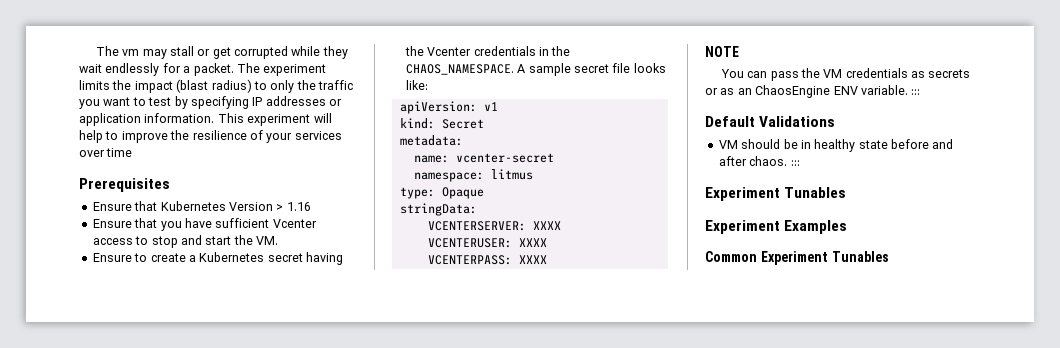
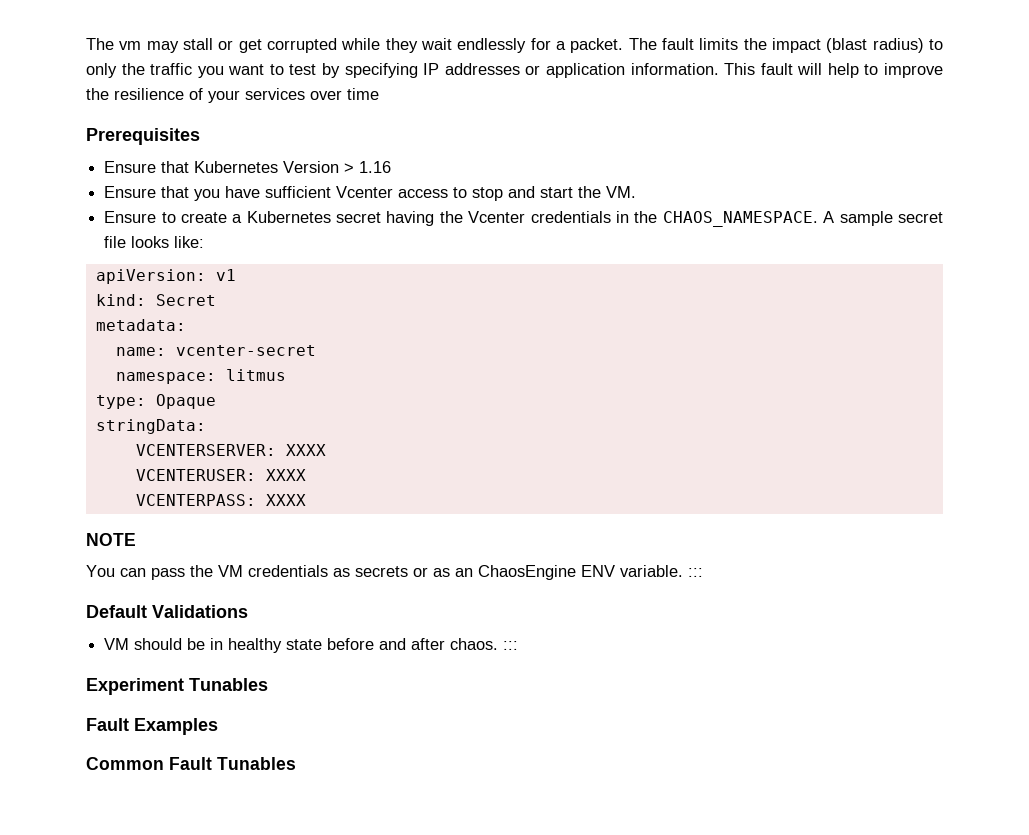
- The experiment limits the impact (blast radius) to only the traffic you want to test by specifying IP addresses or application information.
+ The fault limits the impact (blast radius) to only the traffic you want to test by specifying IP addresses or application information.
- This experiment will help to improve the resilience of your services over time
+ This fault will help to improve the resilience of your services over time
- Experiment Examples
+ Fault Examples
- Common Experiment Tunables
+ Common Fault Tunables

